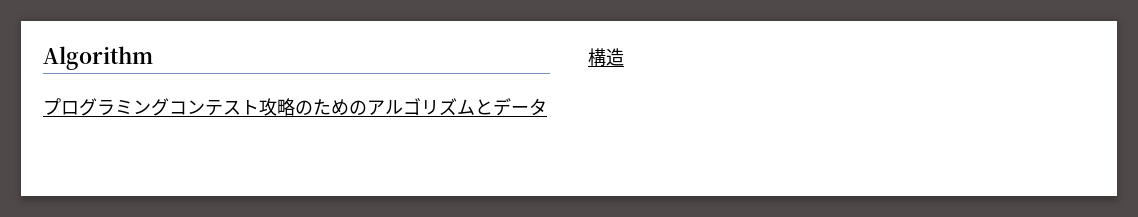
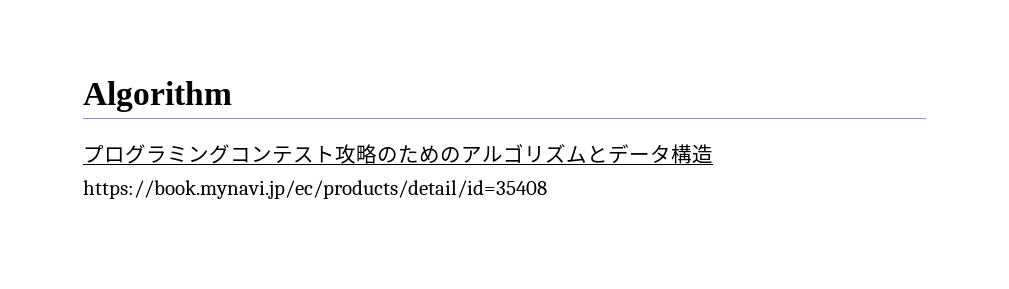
- プログラミングコンテスト攻略のためのアルゴリズムとデータ構造
+ プログラミングコンテスト攻略のためのアルゴリズムとデータ構造https://book.mynavi.jp/ec/products/detail/id=35408

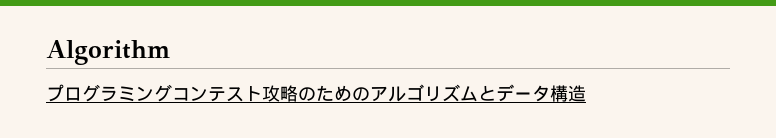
- プログラミングコンテスト攻略のためのアルゴリズムとデータ構造https://book.mynavi.jp/ec/products/detail/id=35408
+ プログラミングコンテスト攻略のためのアルゴリズムとデータ構造

